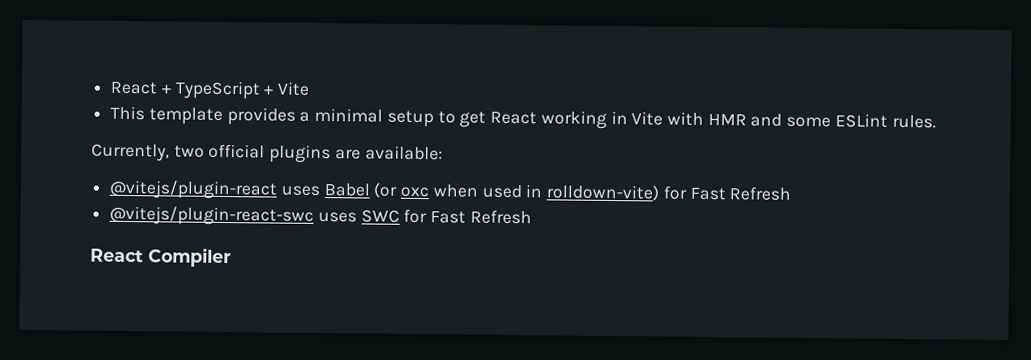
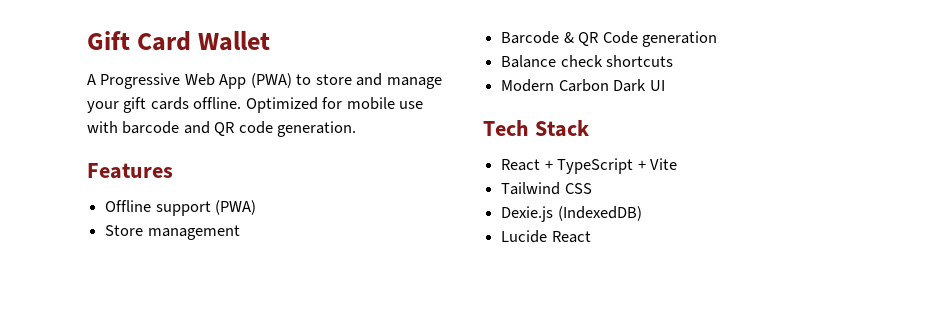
+ Gift Card Wallet
+ A Progressive Web App (PWA) to store and manage your gift cards offline. Optimized for mobile use with barcode and QR code generation.
+ Features
+ Offline support (PWA)
+ Store management
+ Barcode & QR Code generation
+ Balance check shortcuts
+ Modern Carbon Dark UI
+ Tech Stack
- This template provides a minimal setup to get React working in Vite with HMR and some ESLint rules.
- Currently, two official plugins are available:
- @vitejs/plugin-react uses Babel (or oxc when used in rolldown-vite) for Fast Refresh
- @vitejs/plugin-react-swc uses SWC for Fast Refresh
- React Compiler
+ Tailwind CSS
+ Dexie.js (IndexedDB)
+ Lucide React

